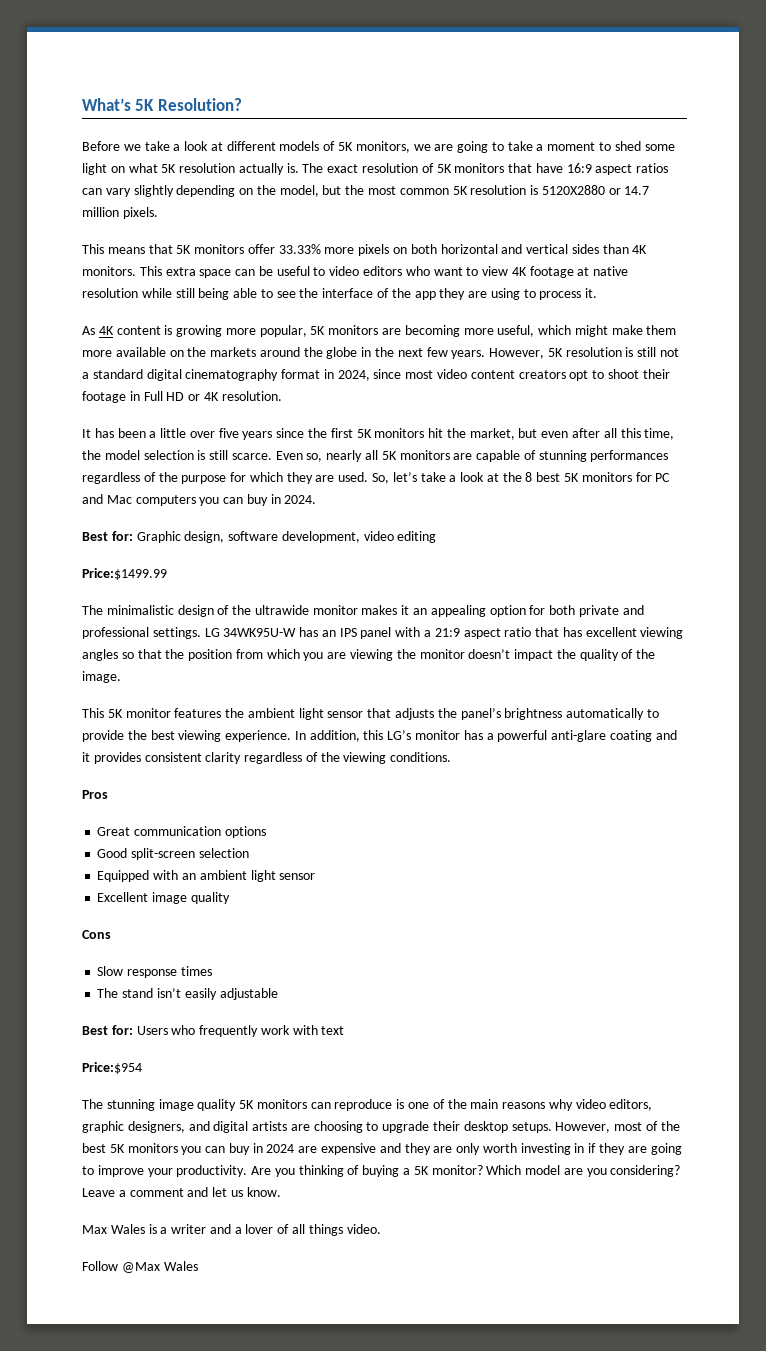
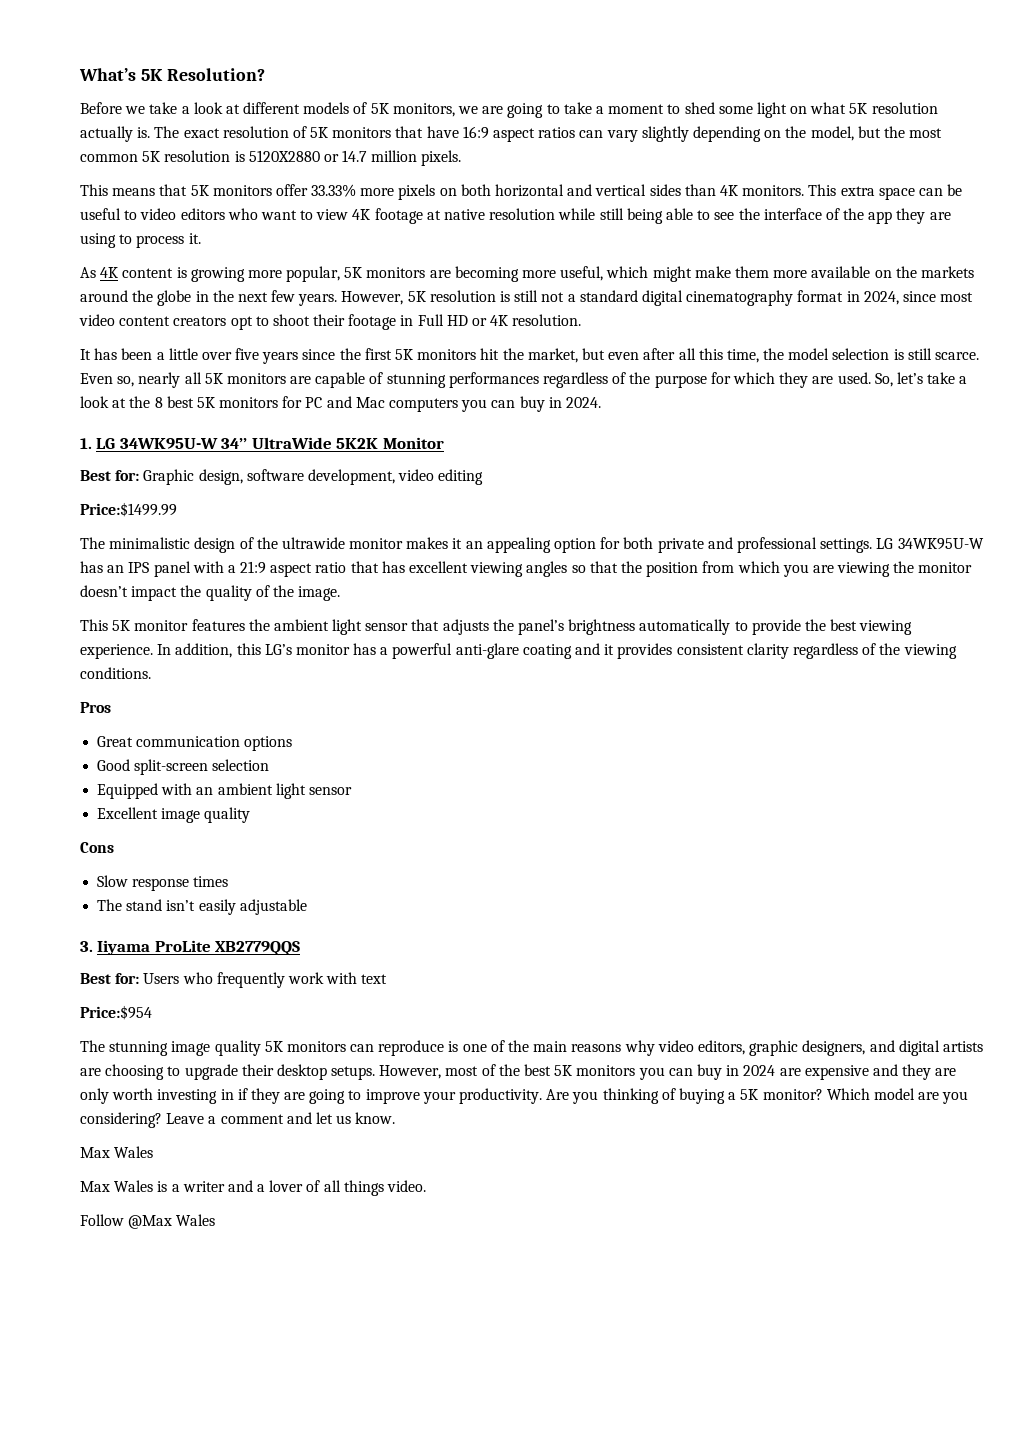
+ 1. LG 34WK95U-W 34’’ UltraWide 5K2K Monitor
+ 3. Iiyama ProLite XB2779QQS
  Leave a comment and let us know.
+ Max Wales

